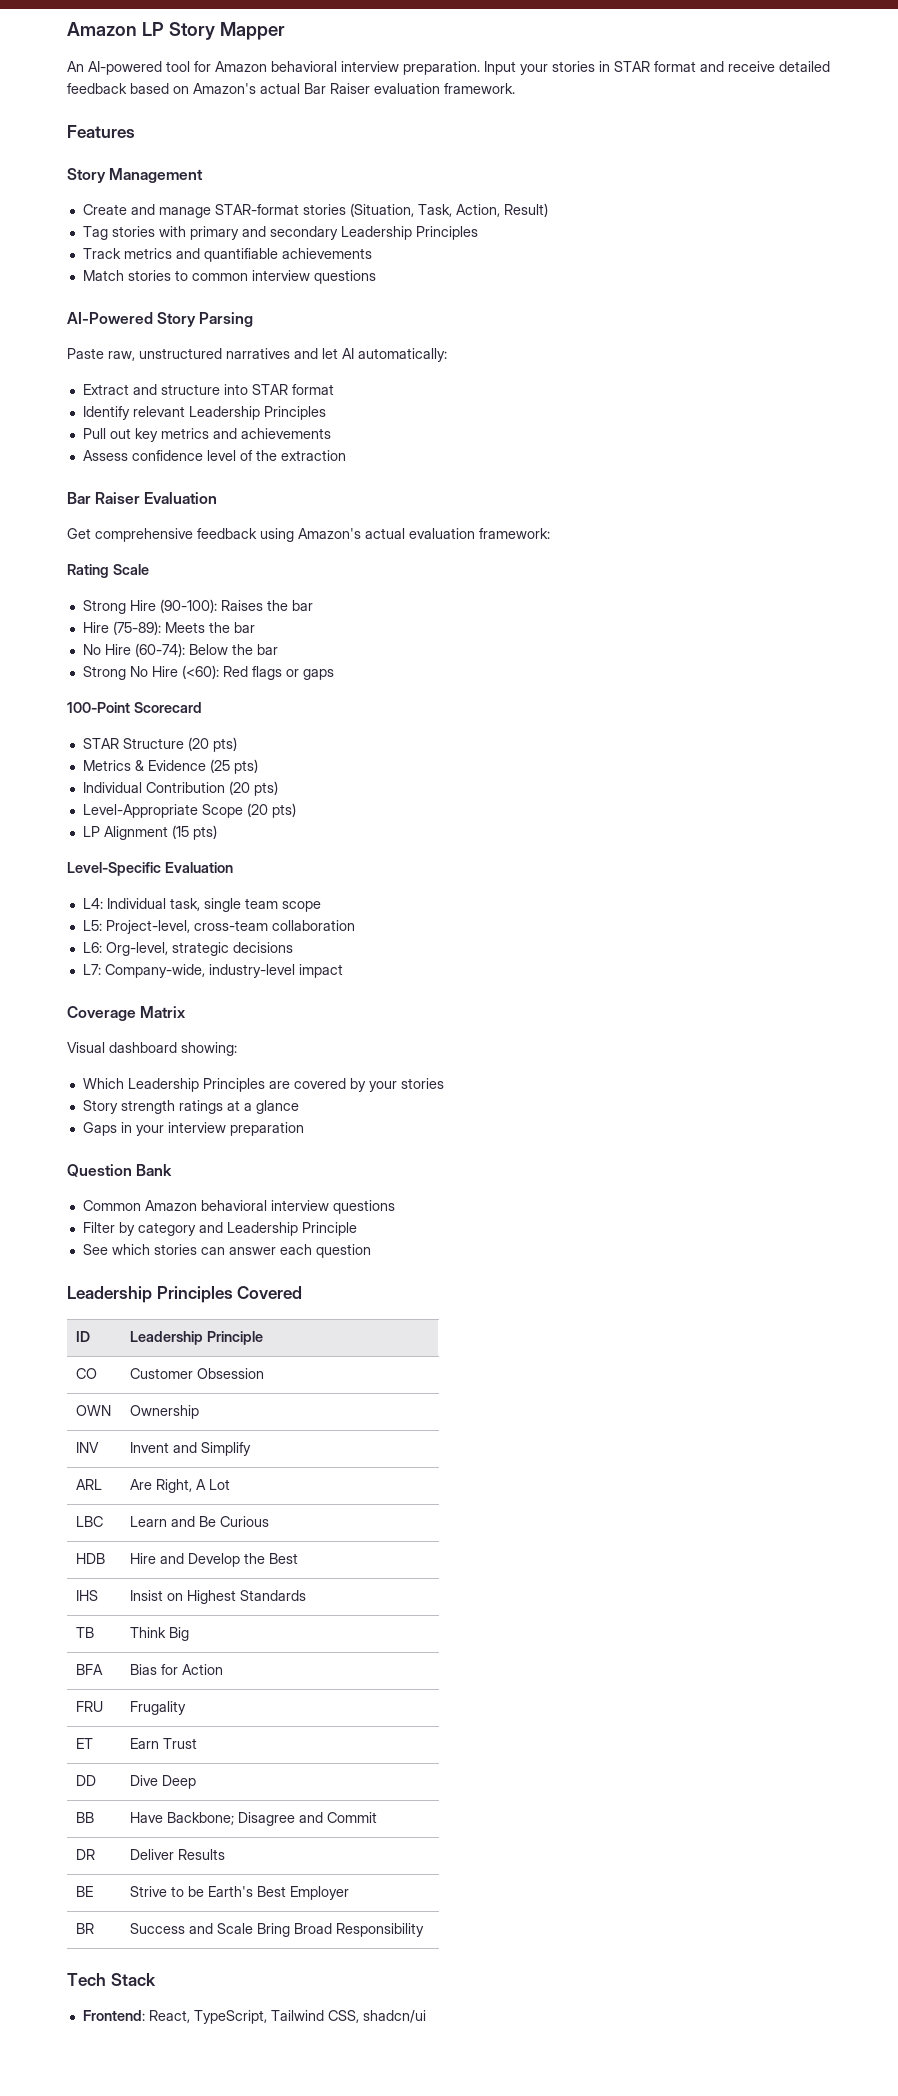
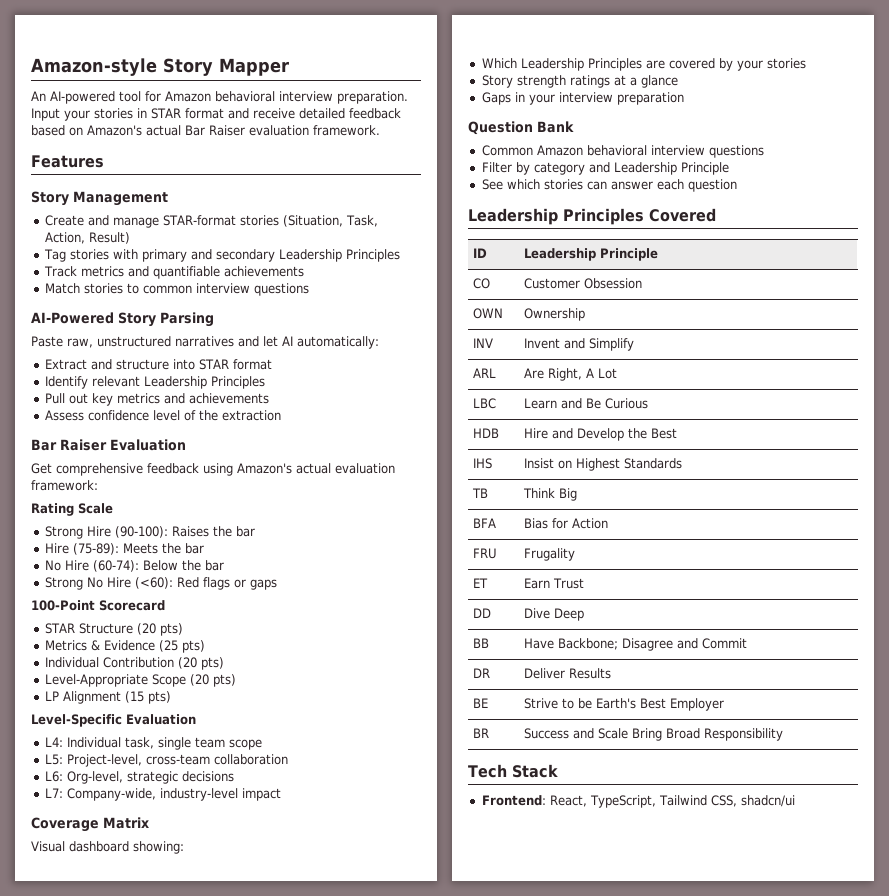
- Amazon LP Story Mapper
+ Amazon-style Story Mapper

